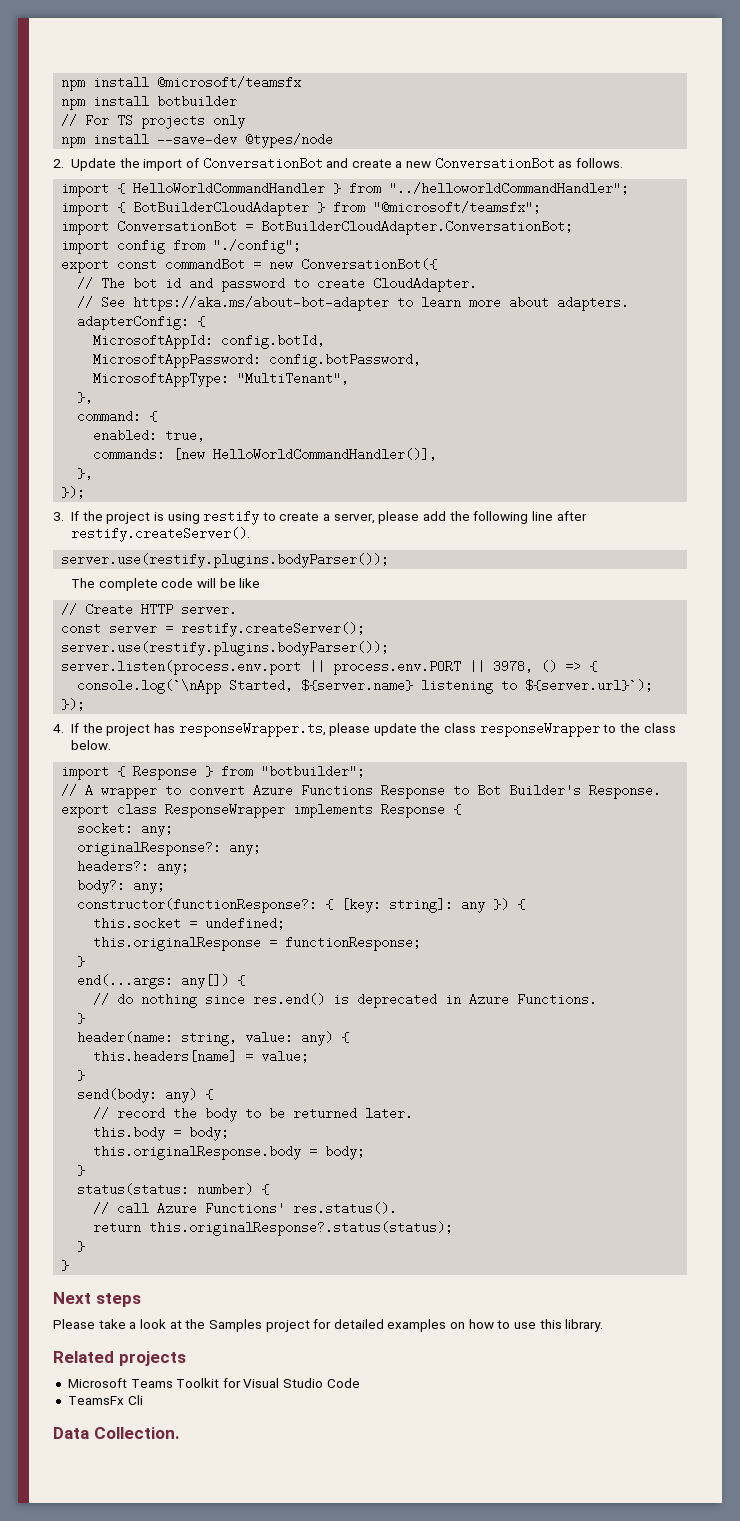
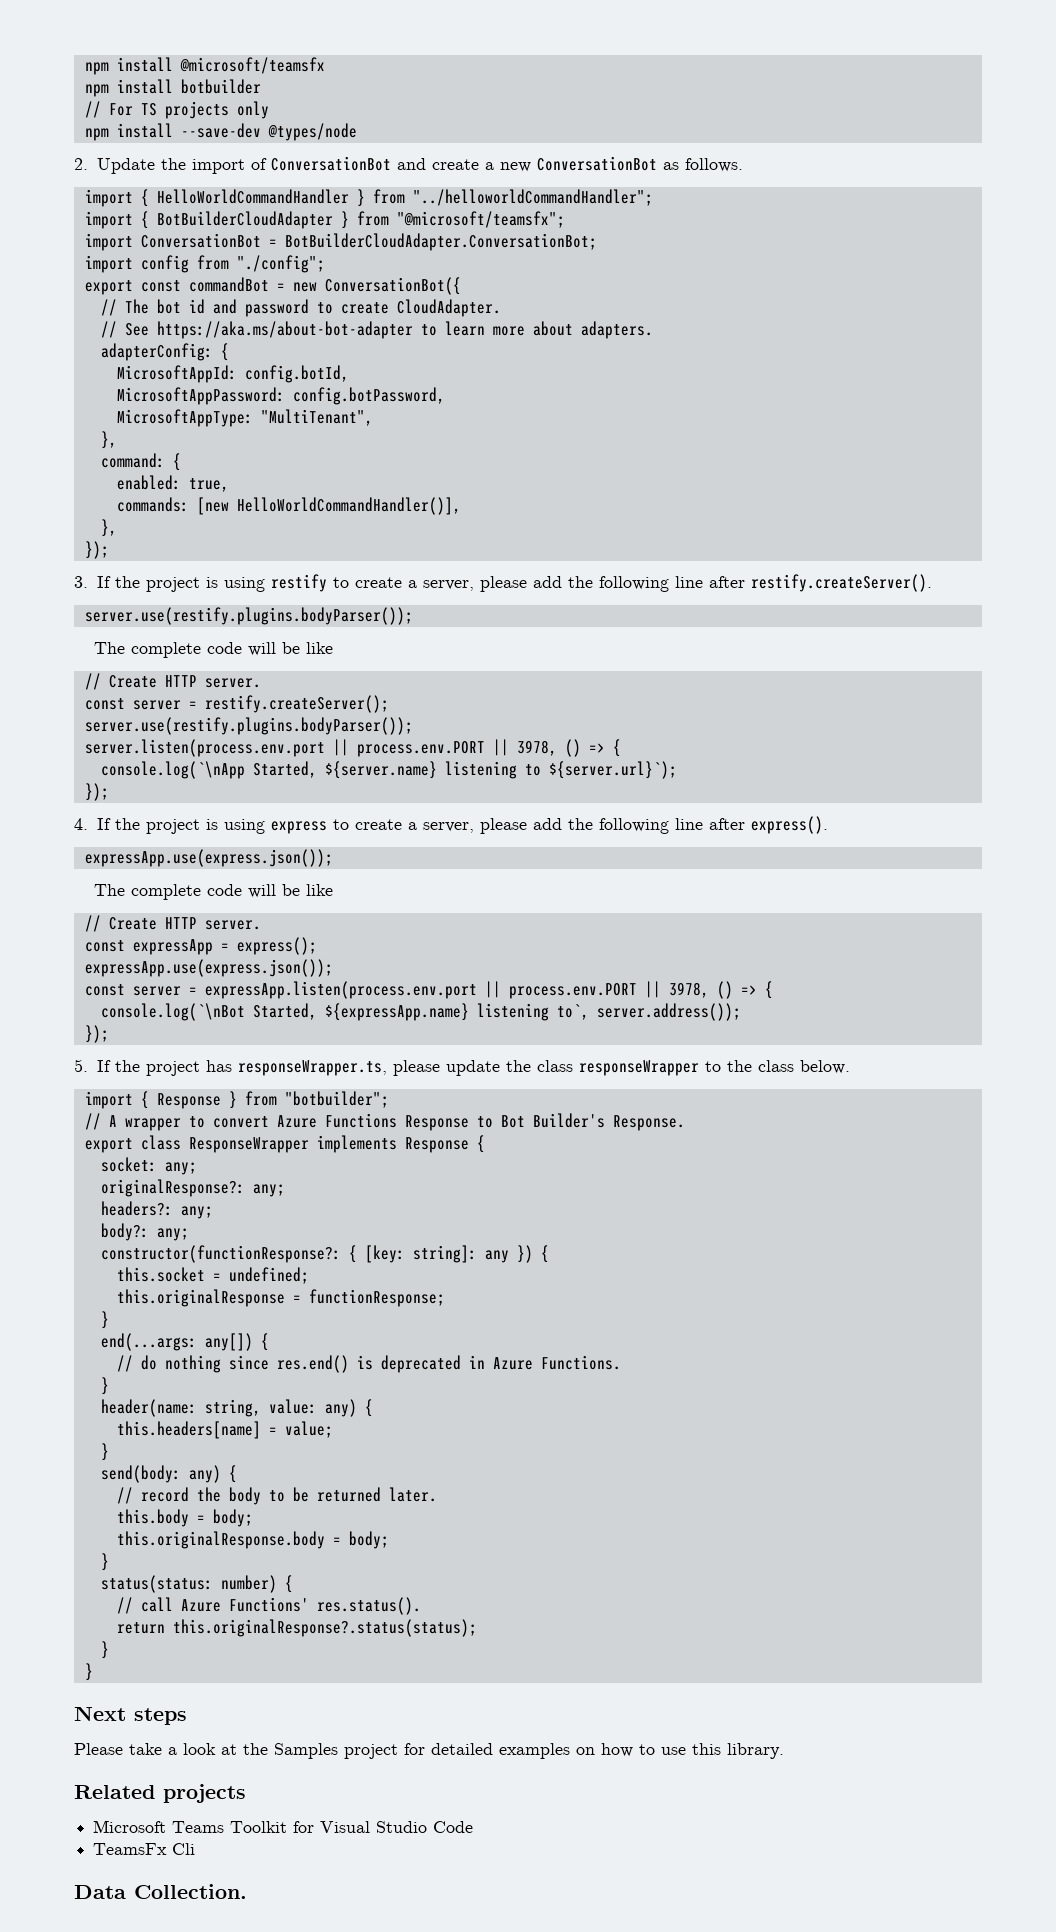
- 4. If the project has responseWrapper.ts, please update the class responseWrapper to the class below.
+ 4. If the project is using express to create a server, please add the following line after express().
+ expressApp.use(express.json());
+ The complete code will be like
+ // Create HTTP server.
+ const expressApp = express();
+ expressApp.use(express.json());
+ const server = expressApp.listen(process.env.port || process.env.PORT || 3978, () => {
+ console.log(`\nBot Started, ${expressApp.name} listening to`, server.address());
+ });
+ 5. If the project has responseWrapper.ts, please update the class responseWrapper to the class below.

